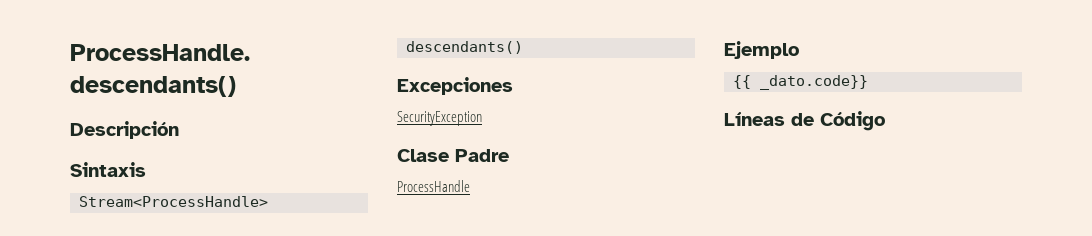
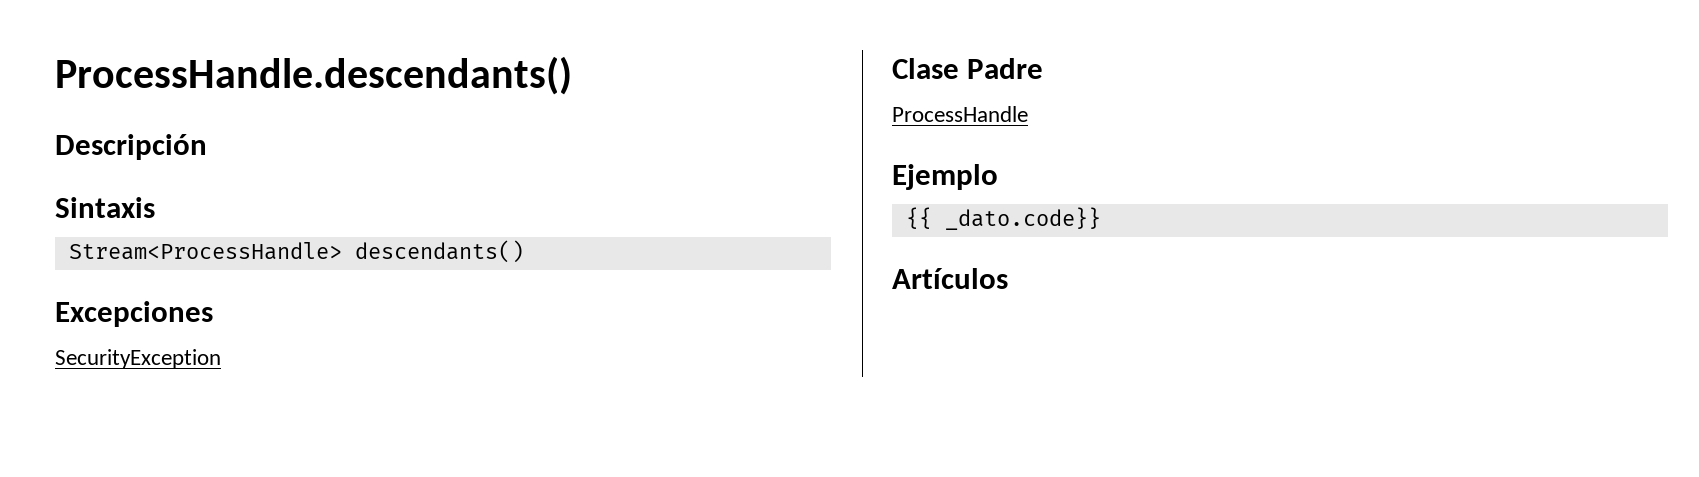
- Líneas de Código
+ Artículos

